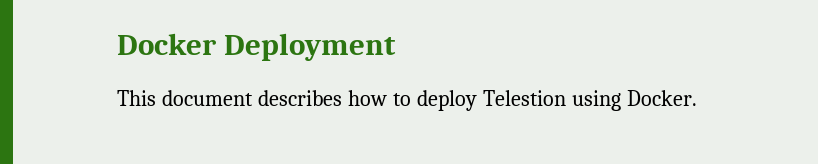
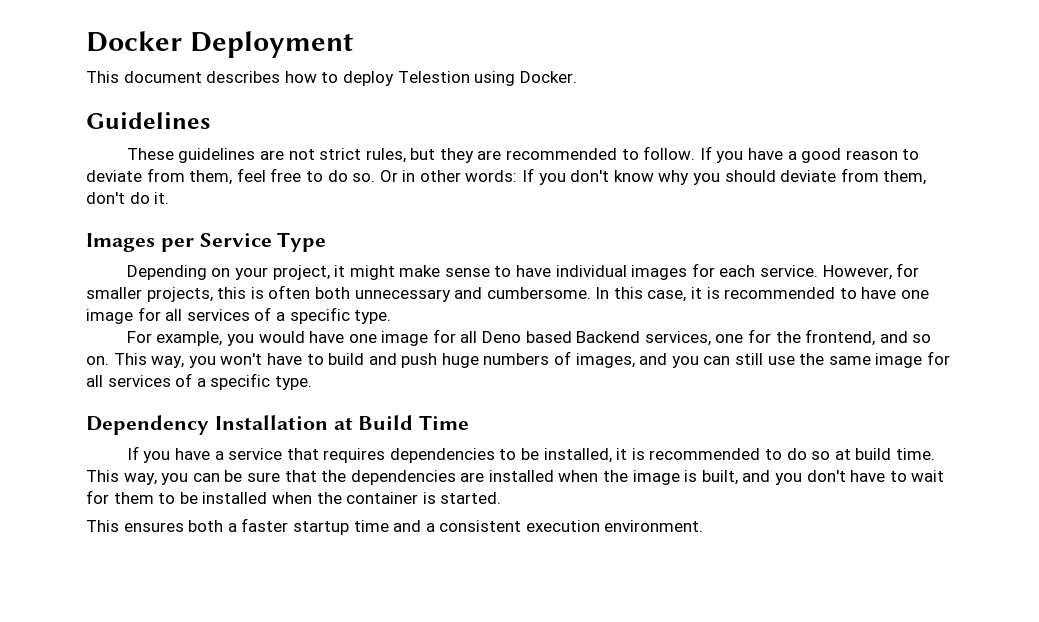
+ Guidelines
+ These guidelines are not strict rules, but they are recommended to follow. If you have a good reason to deviate from them, feel free to do so. Or in other words: If you don't know why you should deviate from them, don't do it.
+ Images per Service Type
+ Depending on your project, it might make sense to have individual images for each service. However, for smaller projects, this is often both unnecessary and cumbersome. In this case, it is recommended to have one image for all services of a specific type.
+ For example, you would have one image for all Deno based Backend services, one for the frontend, and so on. This way, you won't have to build and push huge numbers of images, and you can still use the same image for all services of a specific type.
+ Dependency Installation at Build Time
+ If you have a service that requires dependencies to be installed, it is recommended to do so at build time. This way, you can be sure that the dependencies are installed when the image is built, and you don't have to wait for them to be installed when the container is started.
+ This ensures both a faster startup time and a consistent execution environment.

